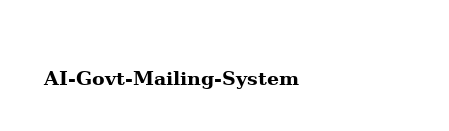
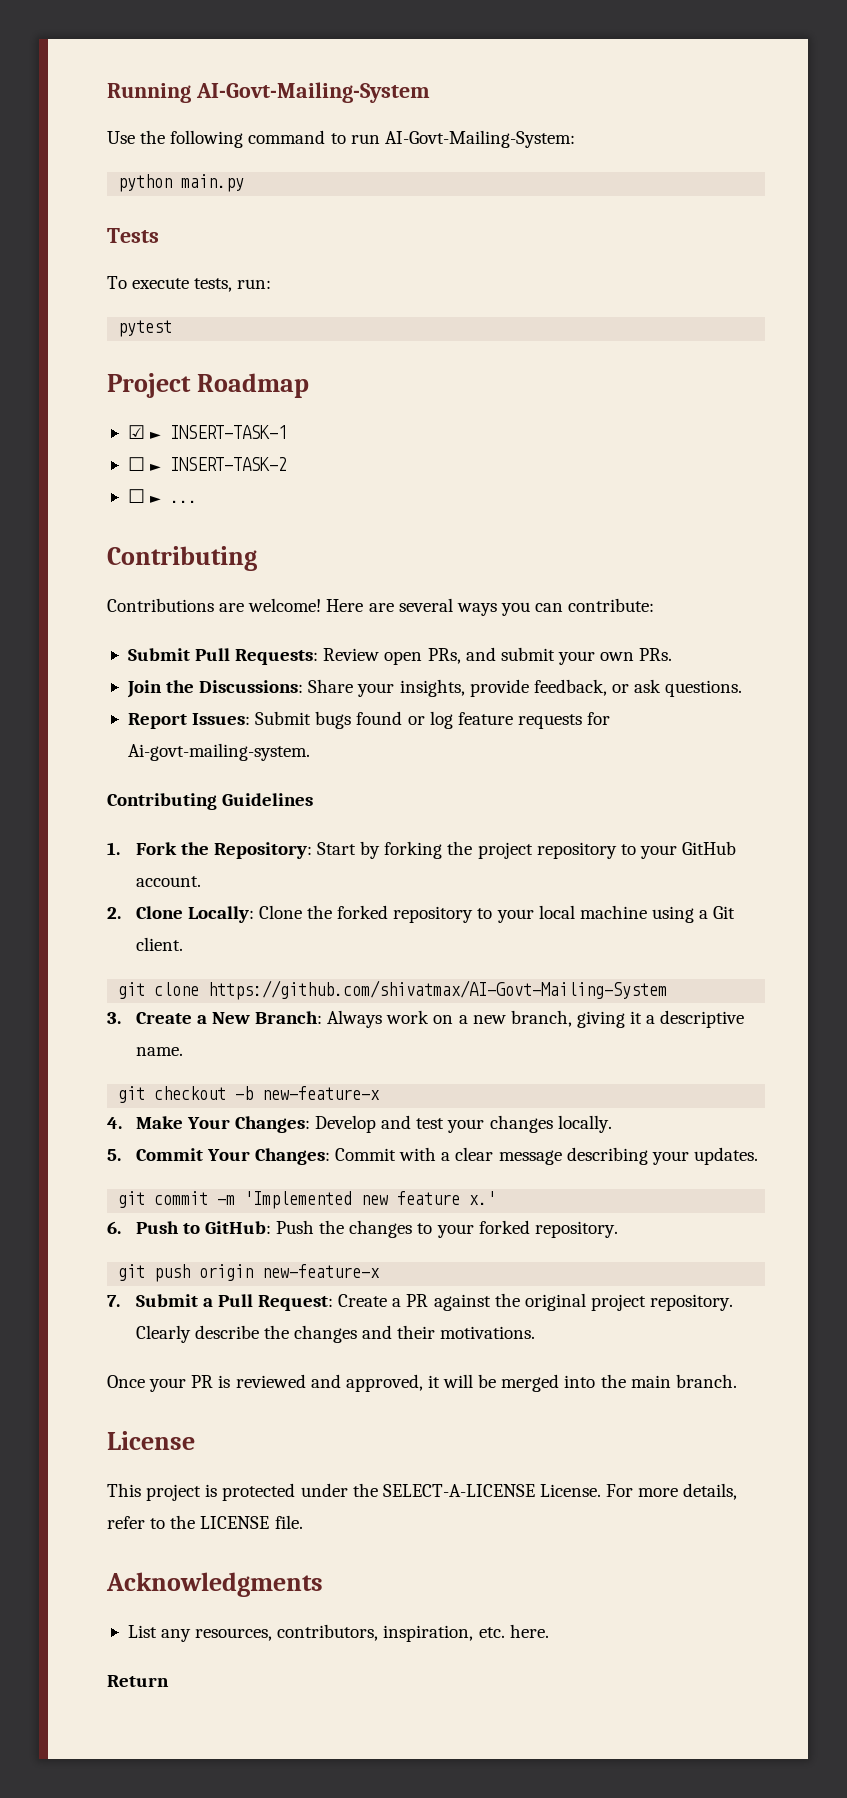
- AI-Govt-Mailing-System
+ Running AI-Govt-Mailing-System
+ Use the following command to run AI-Govt-Mailing-System:
+ python main.py
+ Tests
+ To execute tests, run:
+ pytest
+ Project Roadmap
+ ☑ ► INSERT-TASK-1
+ ☐ ► INSERT-TASK-2
+ ☐ ► ...
+ Contributing
+ Contributions are welcome! Here are several ways you can contribute:
+ Submit Pull Requests: Review open PRs, and submit your own PRs.
+ Join the Discussions: Share your insights, provide feedback, or ask questions.
+ Report Issues: Submit bugs found or log feature requests for Ai-govt-mailing-system.
+ Contributing Guidelines
+ 1. Fork the Repository: Start by forking the project repository to your GitHub account.
+ 2. Clone Locally: Clone the forked repository to your local machine using a Git client.
+ git clone https://github.com/shivatmax/AI-Govt-Mailing-System
+ 3. Create a New Branch: Always work on a new branch, giving it a descriptive name.
+ git checkout -b new-feature-x
+ 4. Make Your Changes: Develop and test your changes locally.
+ 5. Commit Your Changes: Commit with a clear message describing your updates.
+ git commit -m 'Implemented new feature x.'
+ 6. Push to GitHub: Push the changes to your forked repository.
+ git push origin new-feature-x
+ 7. Submit a Pull Request: Create a PR against the original project repository. Clearly describe the changes and their motivations.
+ Once your PR is reviewed and approved, it will be merged into the main branch.
+ License
+ This project is protected under the SELECT-A-LICENSE License. For more details, refer to the LICENSE file.
+ Acknowledgments
+ List any resources, contributors, inspiration, etc. here.
+ Return

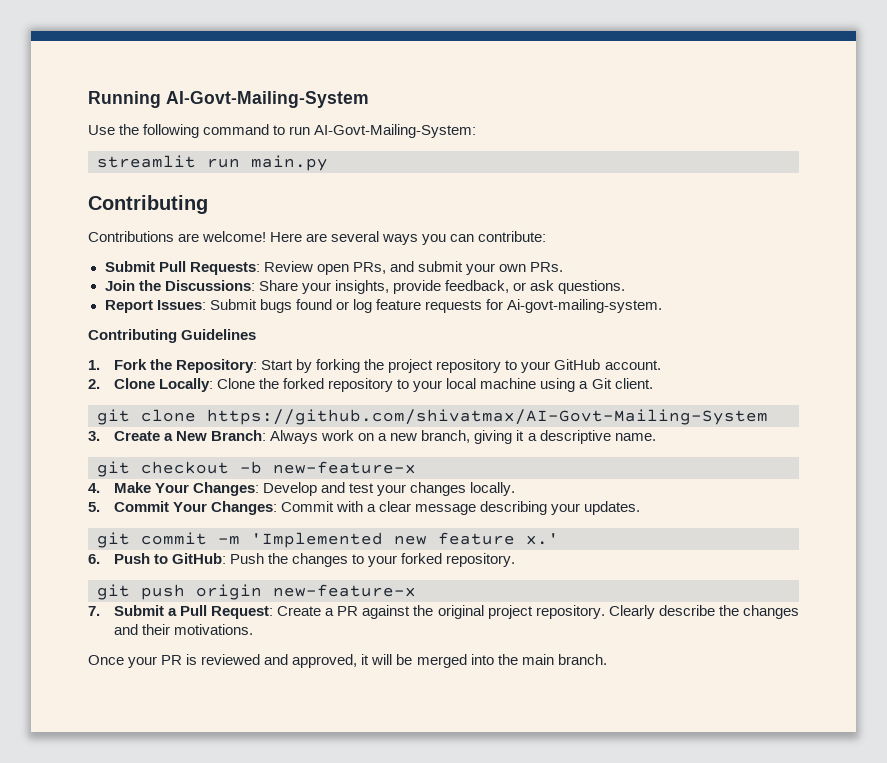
- python main.py
+ streamlit run main.py
- Tests
- To execute tests, run:
- pytest
- Project Roadmap
- ☑ ► INSERT-TASK-1
- ☐ ► INSERT-TASK-2
- ☐ ► ...
- License
- This project is protected under the SELECT-A-LICENSE License. For more details, refer to the LICENSE file.
- Acknowledgments
- List any resources, contributors, inspiration, etc. here.
- Return

